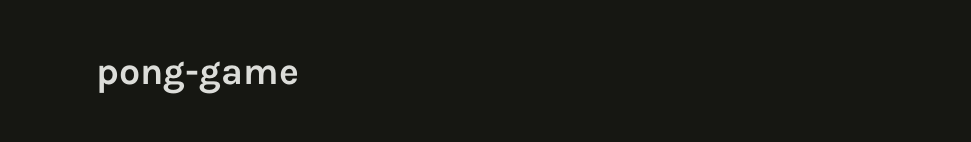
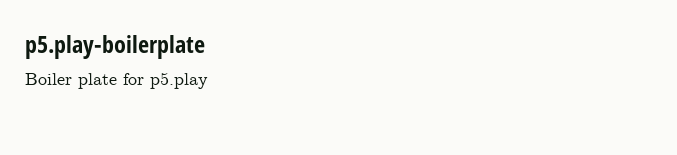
- pong-game
+ p5.play-boilerplate
+ Boiler plate for p5.play

